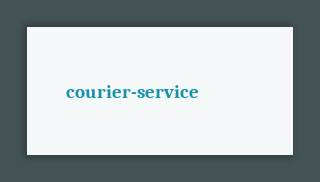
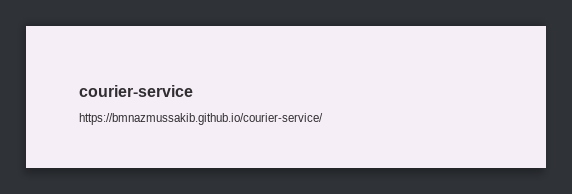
+ https://bmnazmussakib.github.io/courier-service/

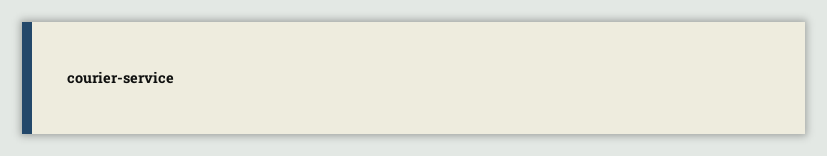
- https://bmnazmussakib.github.io/courier-service/

